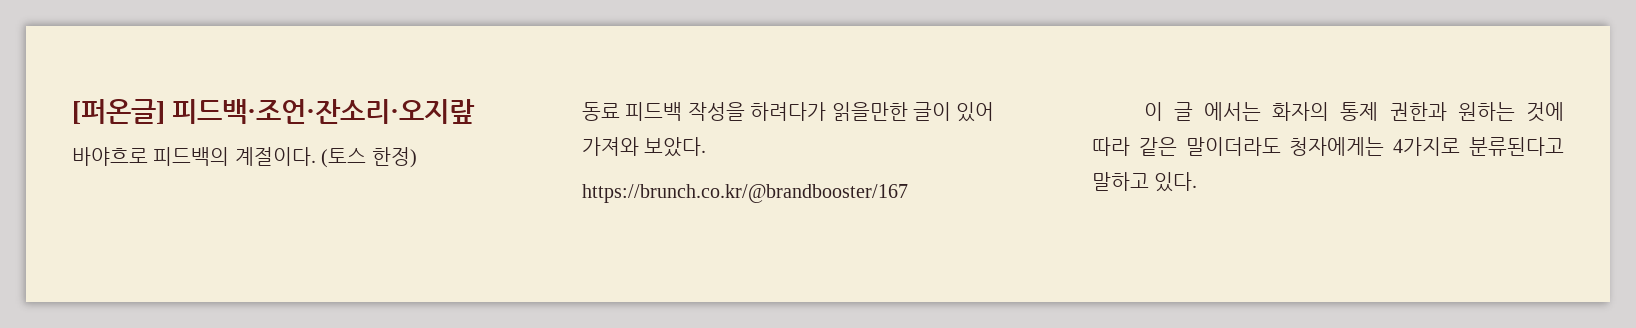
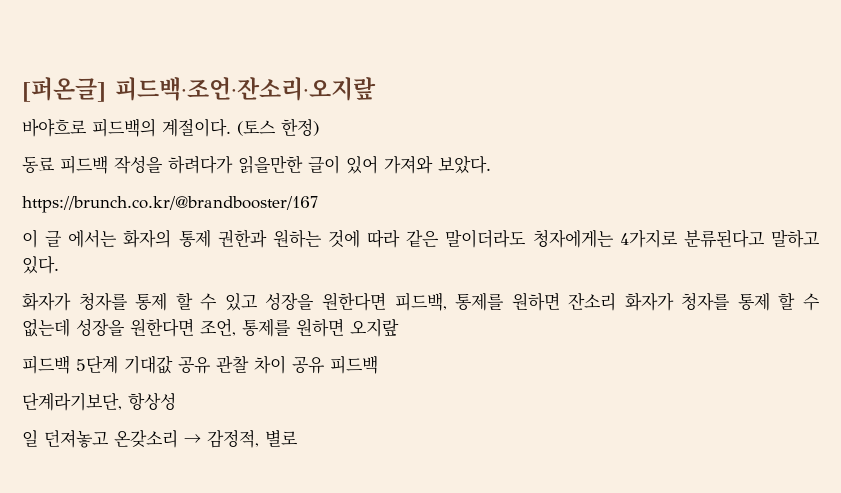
+ 화자가 청자를 통제 할 수 있고 성장을 원한다면 피드백, 통제를 원하면 잔소리 화자가 청자를 통제 할 수 없는데 성장을 원한다면 조언, 통제를 원하면 오지랖
+ 피드백 5단계 기대값 공유 관찰 차이 공유 피드백
+ 단계라기보단, 항상성
+ 일 던져놓고 온갖소리 → 감정적, 별로

